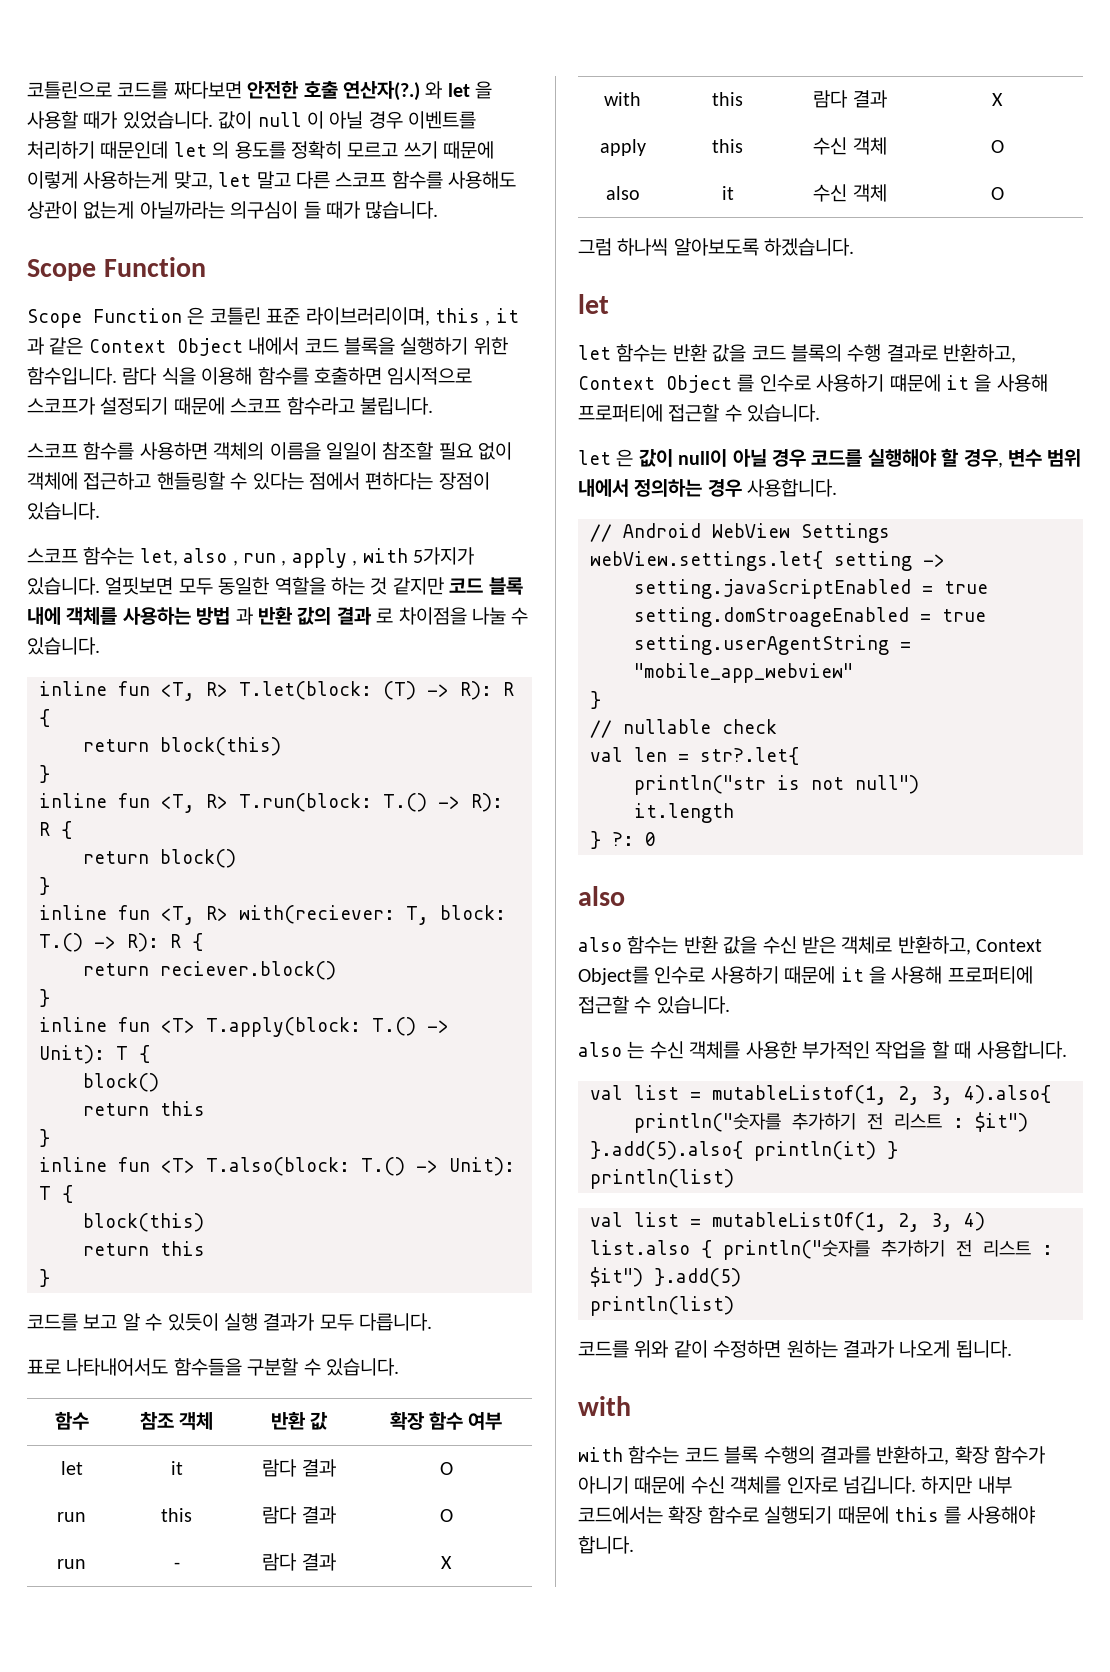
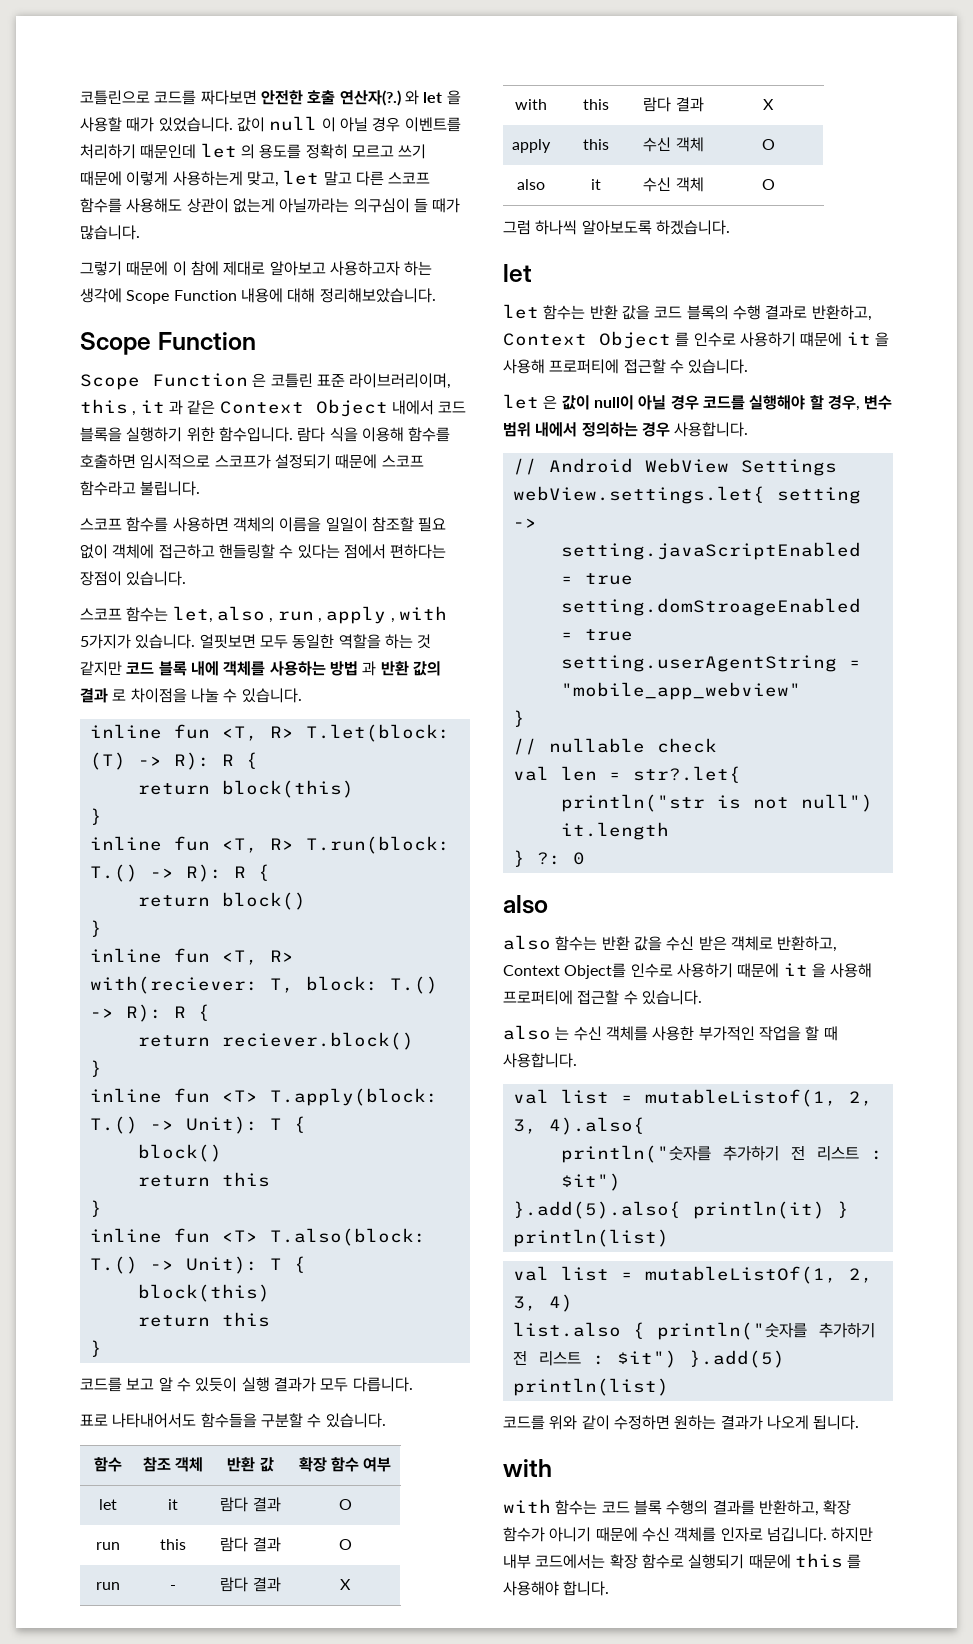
+ 그렇기 때문에 이 참에 제대로 알아보고 사용하고자 하는 생각에 Scope Function 내용에 대해 정리해보았습니다.

